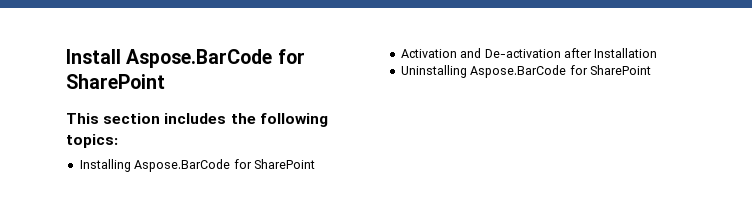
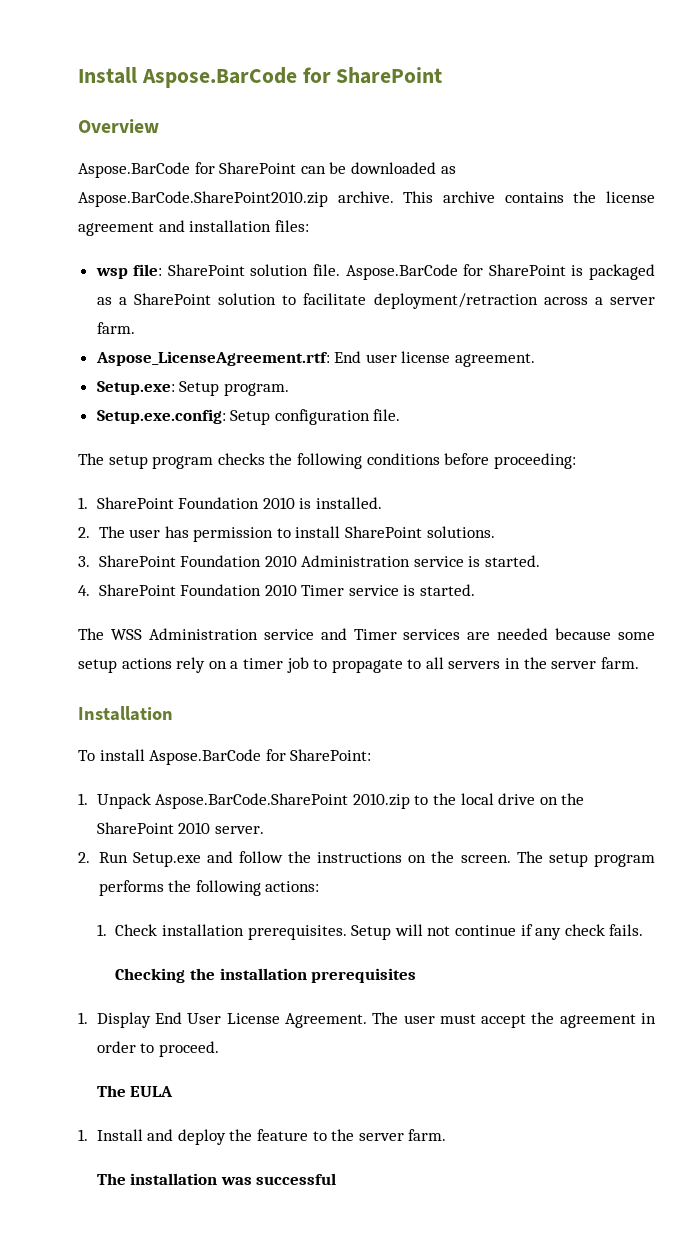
- This section includes the following topics:
- Installing Aspose.BarCode for SharePoint
- Activation and De-activation after Installation
- Uninstalling Aspose.BarCode for SharePoint
+ Overview
+ Aspose.BarCode for SharePoint can be downloaded as Aspose.BarCode.SharePoint2010.zip archive. This archive contains the license agreement and installation files:
+ wsp file: SharePoint solution file. Aspose.BarCode for SharePoint is packaged as a SharePoint solution to facilitate deployment/retraction across a server farm.
+ Aspose_LicenseAgreement.rtf: End user license agreement.
+ Setup.exe: Setup program.
+ Setup.exe.config: Setup configuration file.
+ The setup program checks the following conditions before proceeding:
+ 1. SharePoint Foundation 2010 is installed.
+ 2. The user has permission to install SharePoint solutions.
+ 3. SharePoint Foundation 2010 Administration service is started.
+ 4. SharePoint Foundation 2010 Timer service is started.
+ The WSS Administration service and Timer services are needed because some setup actions rely on a timer job to propagate to all servers in the server farm.
+ Installation
+ To install Aspose.BarCode for SharePoint:
+ 1. Unpack Aspose.BarCode.SharePoint 2010.zip to the local drive on the SharePoint 2010 server.
+ 2. Run Setup.exe and follow the instructions on the screen. The setup program performs the following actions:
+ 1. Check installation prerequisites. Setup will not continue if any check fails.
+ Checking the installation prerequisites
+ 1. Display End User License Agreement. The user must accept the agreement in order to proceed.
+ The EULA
+ 1. Install and deploy the feature to the server farm.
+ The installation was successful

